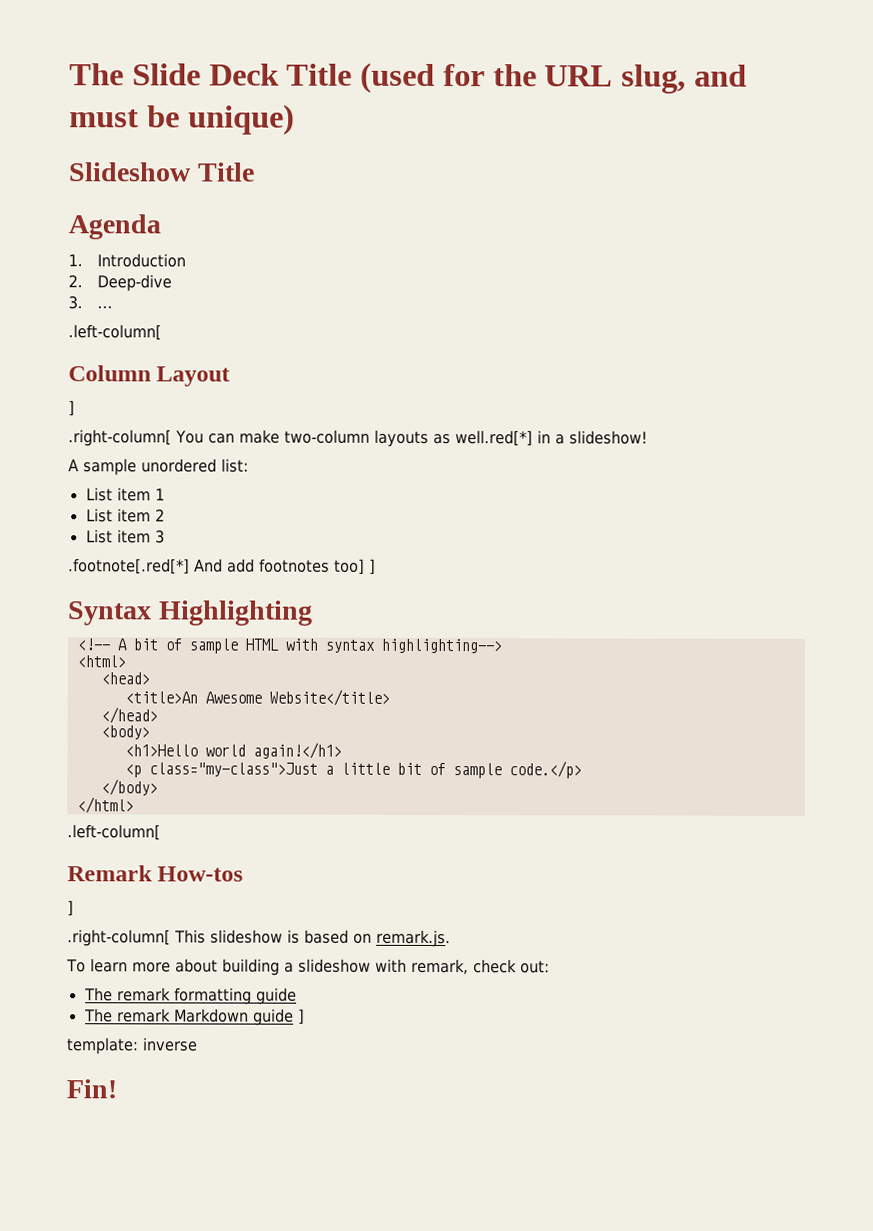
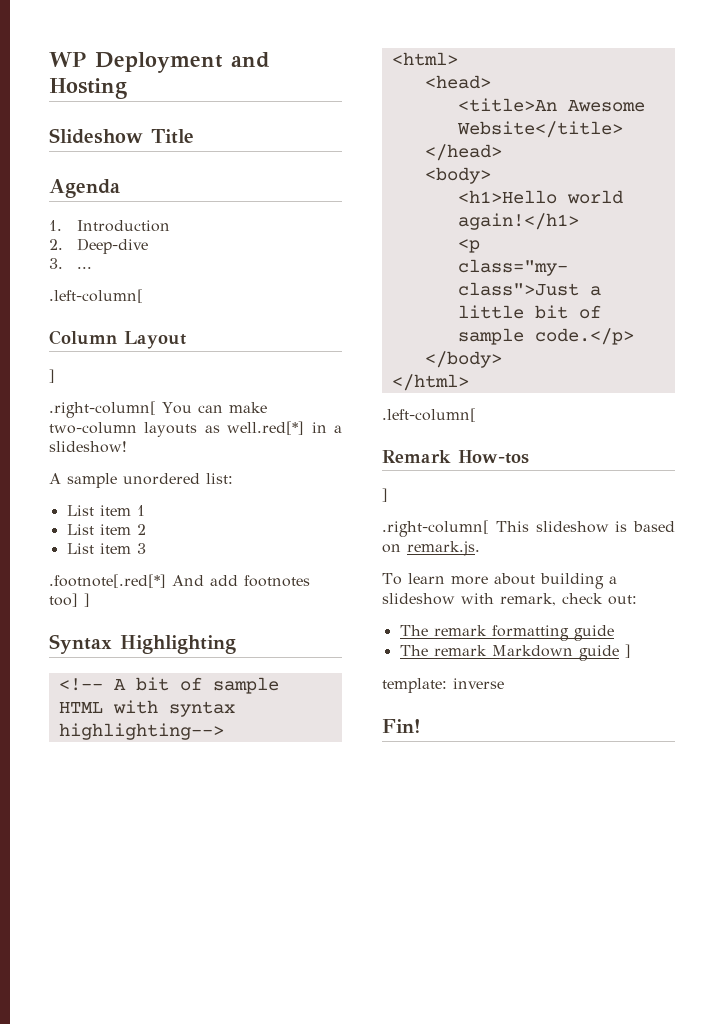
- The Slide Deck Title (used for the URL slug, and must be unique)
+ WP Deployment and Hosting

